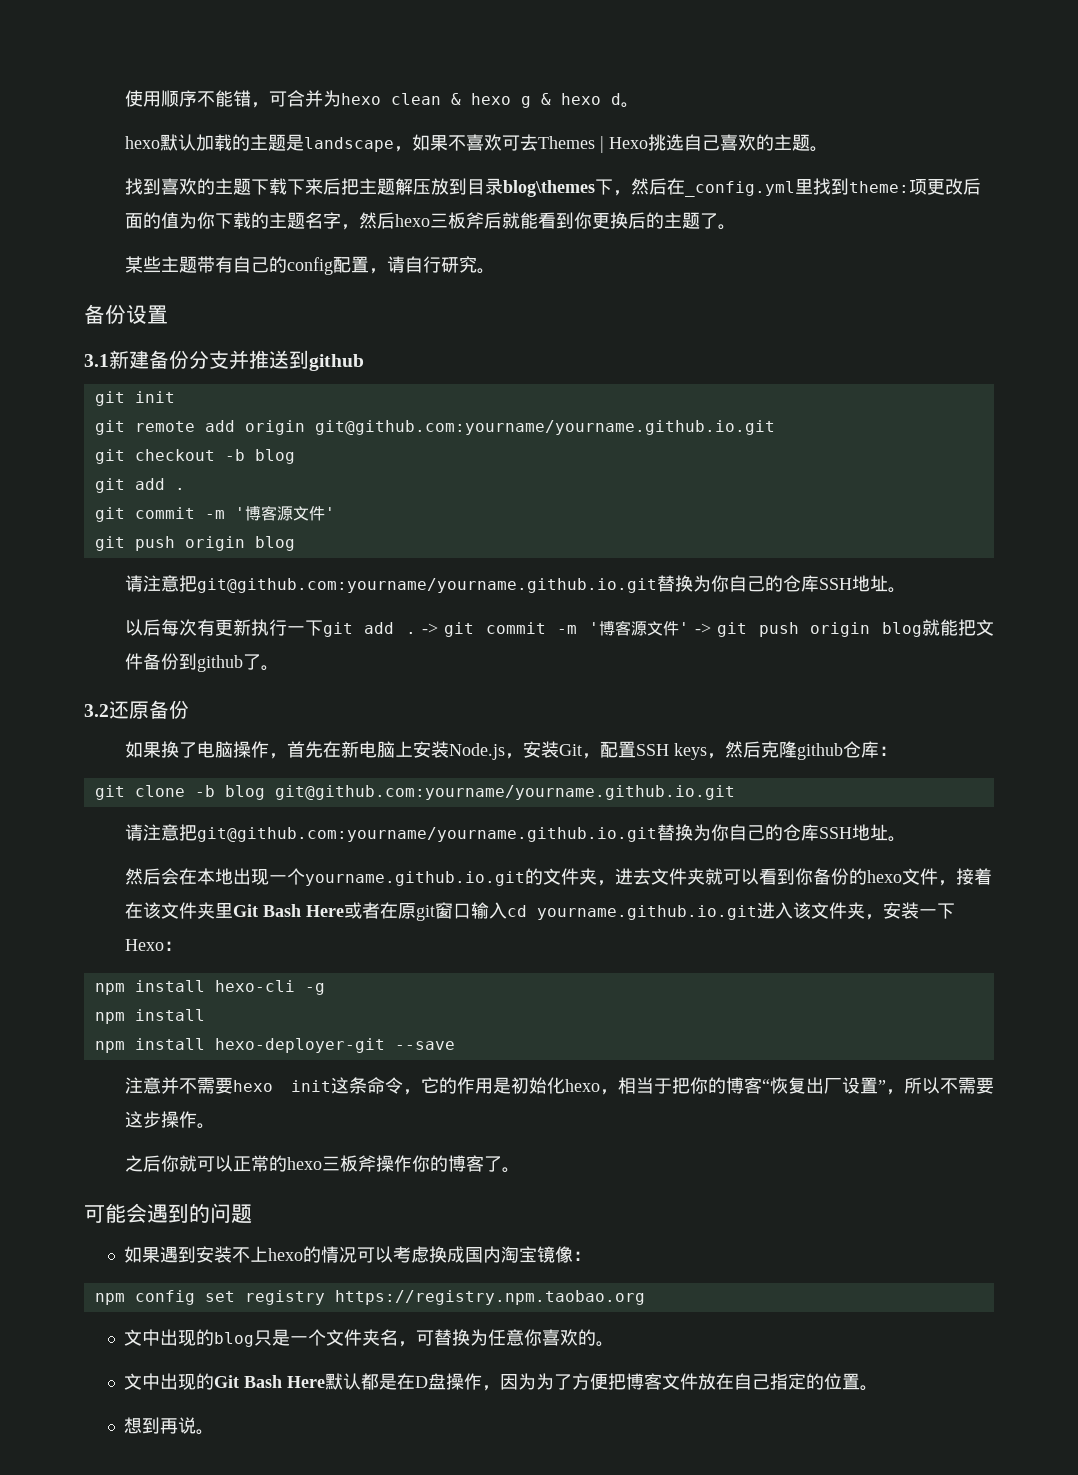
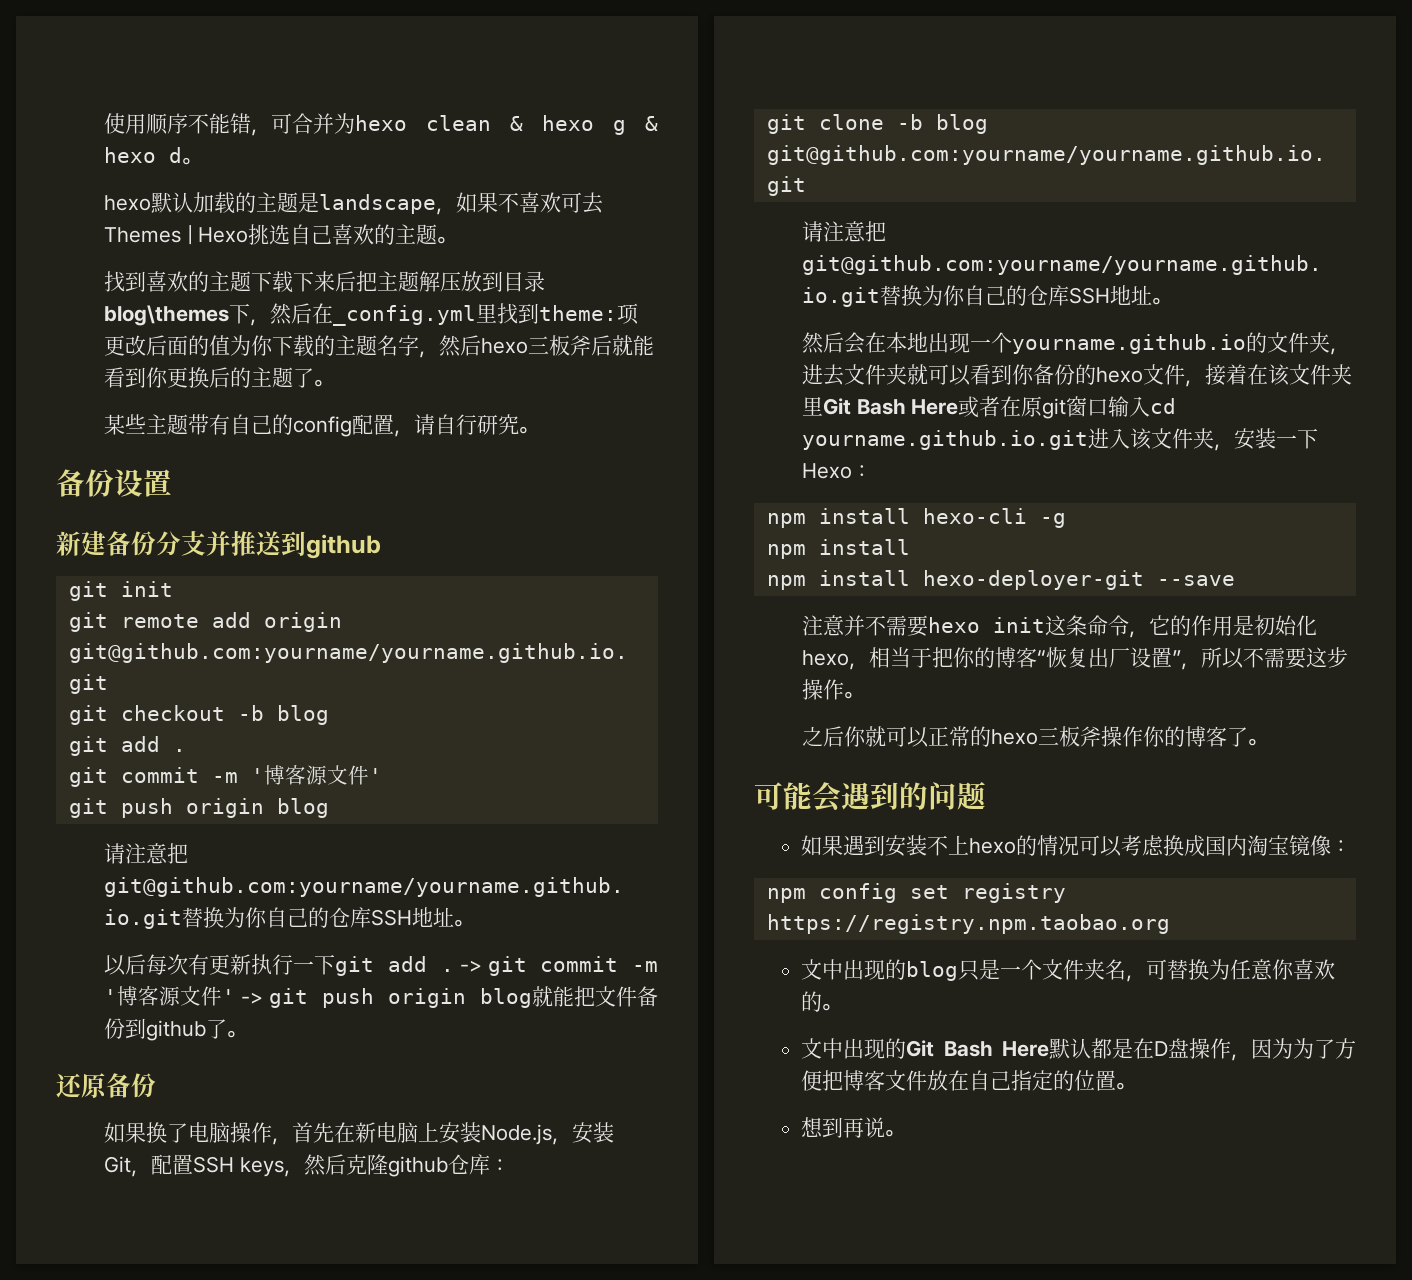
- 3.1新建备份分支并推送到github
+ 新建备份分支并推送到github
- 3.2还原备份
+ 还原备份
- 然后会在本地出现一个yourname.github.io.git的文件夹，进去文件夹就可以看到你备份的hexo文件，接着在该文件夹里Git Bash Here或者在原git窗口输入cd yourname.github.io.git进入该文件夹，安装一下Hexo：
+ 然后会在本地出现一个yourname.github.io的文件夹，进去文件夹就可以看到你备份的hexo文件，接着在该文件夹里Git Bash Here或者在原git窗口输入cd yourname.github.io.git进入该文件夹，安装一下Hexo：

